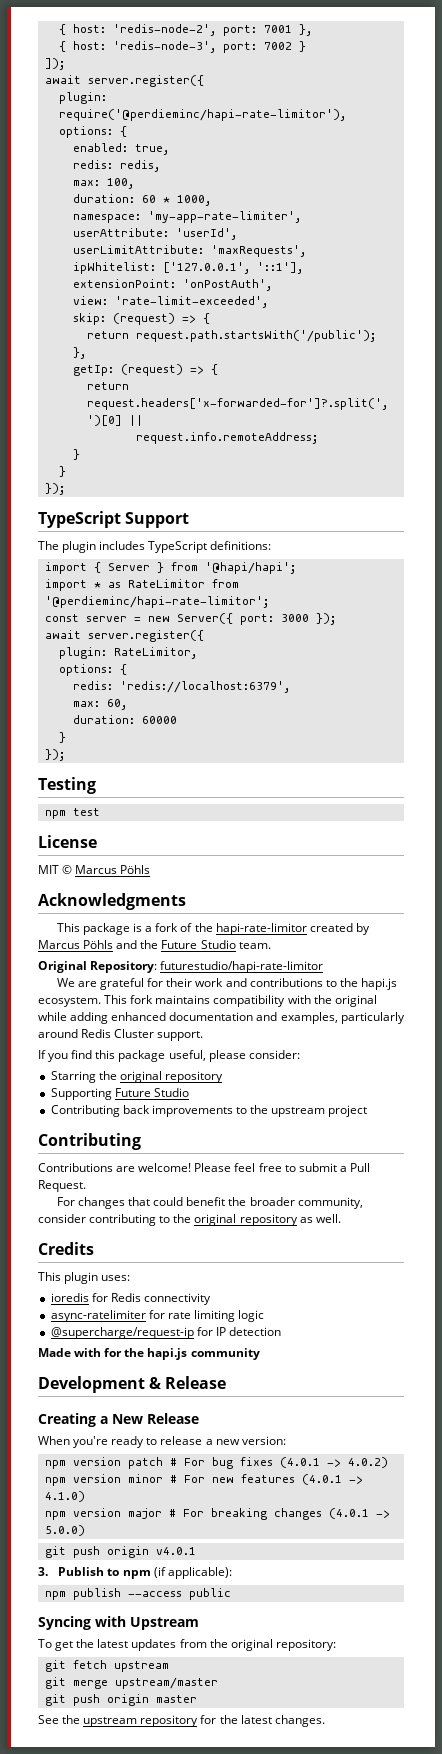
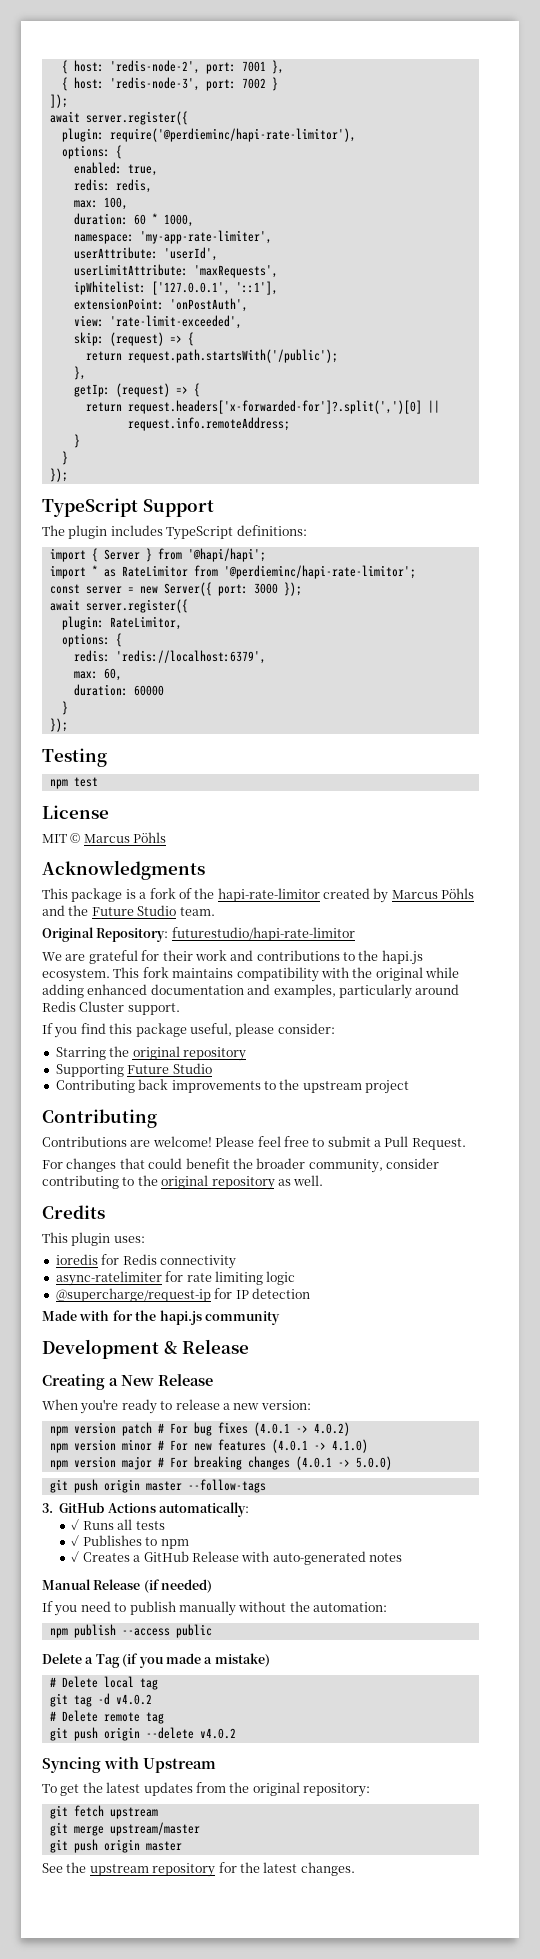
- git push origin v4.0.1
+ git push origin master --follow-tags
- 3. Publish to npm (if applicable):
+ 3. GitHub Actions automatically:
+ ✓ Runs all tests
+ ✓ Publishes to npm
+ ✓ Creates a GitHub Release with auto-generated notes
+ Manual Release (if needed)
+ If you need to publish manually without the automation:
  npm publish --access public
+ Delete a Tag (if you made a mistake)
+ # Delete local tag
+ git tag -d v4.0.2
+ # Delete remote tag
+ git push origin --delete v4.0.2

